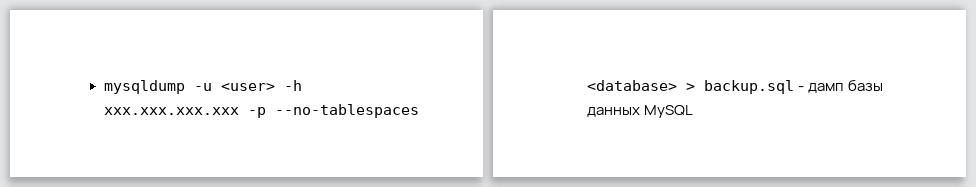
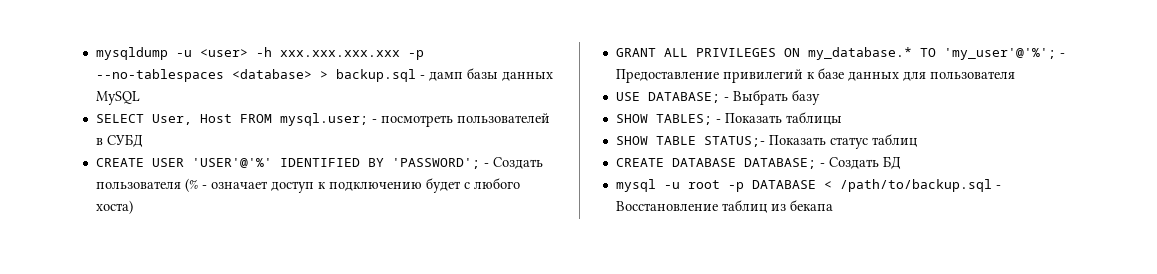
+ SELECT User, Host FROM mysql.user; - посмотреть пользователей в СУБД
+ CREATE USER 'USER'@'%' IDENTIFIED BY 'PASSWORD'; - Создать пользователя (% - означает доступ к подключению будет с любого хоста)
+ GRANT ALL PRIVILEGES ON my_database.* TO 'my_user'@'%'; - Предоставление привилегий к базе данных для пользователя
+ USE DATABASE; - Выбрать базу
+ SHOW TABLES; - Показать таблицы
+ SHOW TABLE STATUS;- Показать статус таблиц
+ CREATE DATABASE DATABASE; - Создать БД
+ mysql -u root -p DATABASE < /path/to/backup.sql - Восстановление таблиц из бекапа

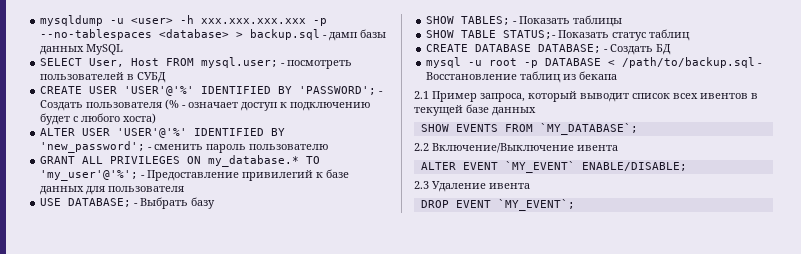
+ ALTER USER 'USER'@'%' IDENTIFIED BY 'new_password'; - сменить пароль пользователю
+ 2.1 Пример запроса, который выводит список всех ивентов в текущей базе данных
+ SHOW EVENTS FROM `MY_DATABASE`;
+ 2.2 Включение/Выключение ивента
+ ALTER EVENT `MY_EVENT` ENABLE/DISABLE;
+ 2.3 Удаление ивента
+ DROP EVENT `MY_EVENT`;

